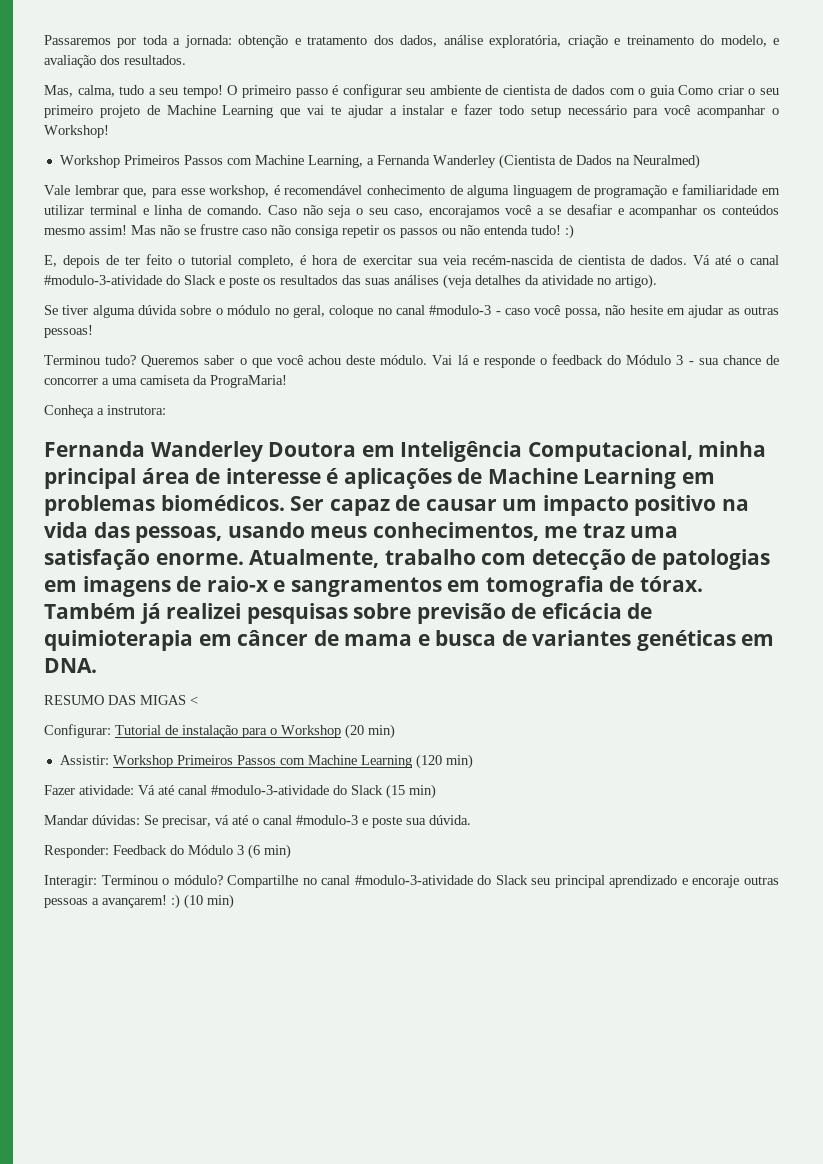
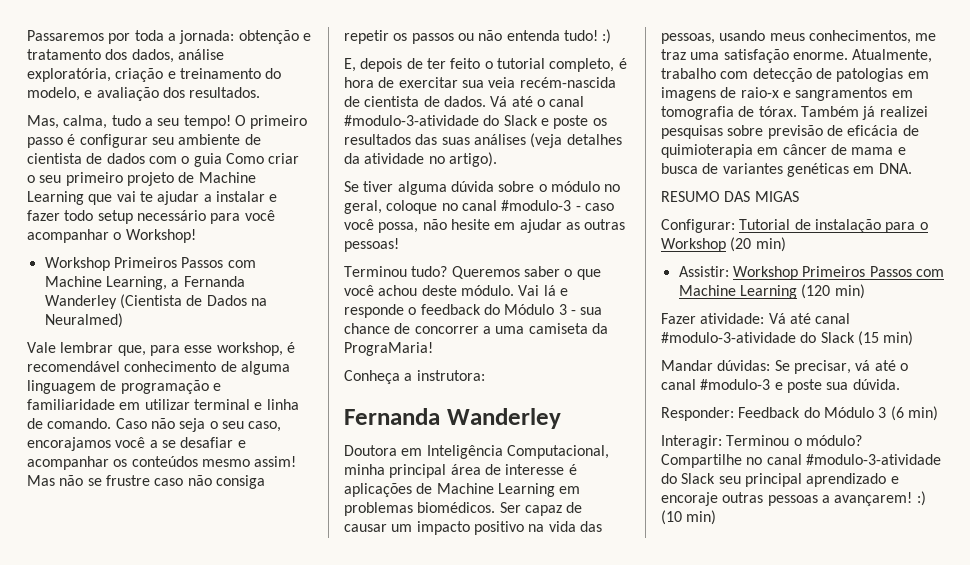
  Conheça a instrutora:
- Fernanda Wanderley Doutora em Inteligência Computacional, minha principal área de interesse é aplicações de Machine Learning em problemas biomédicos.
+ Fernanda Wanderley
+ Doutora em Inteligência Computacional, minha principal área de interesse é aplicações de Machine Learning em problemas biomédicos.
- RESUMO DAS MIGAS <
+ RESUMO DAS MIGAS

